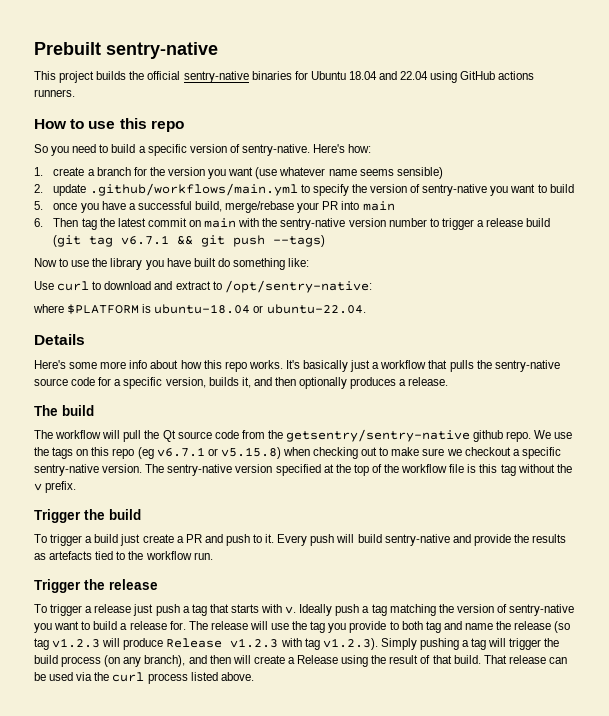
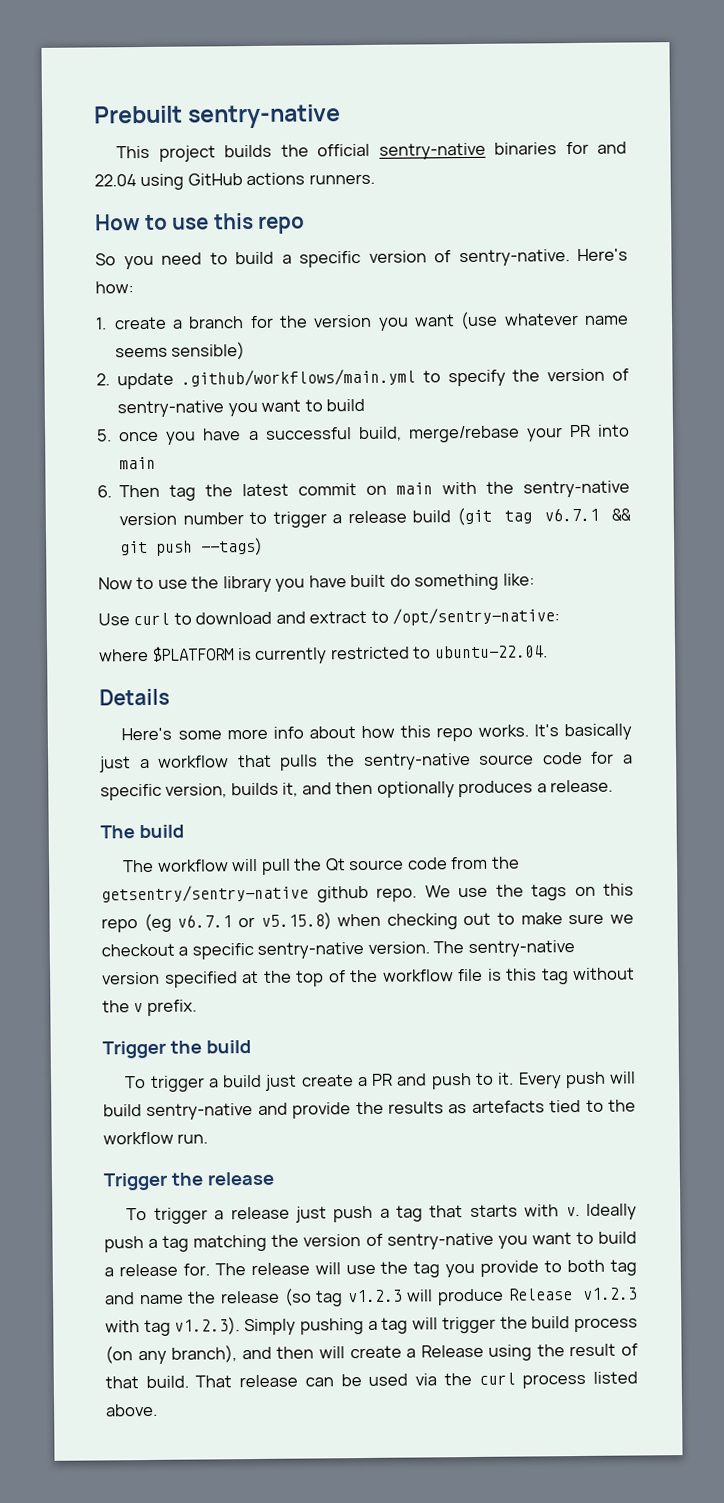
- This project builds the official sentry-native binaries for Ubuntu 18.04 and 22.04 using GitHub actions runners.
+ This project builds the official sentry-native binaries for and 22.04 using GitHub actions runners.
- where $PLATFORM is ubuntu-18.04 or ubuntu-22.04.
+ where $PLATFORM is currently restricted to ubuntu-22.04.

